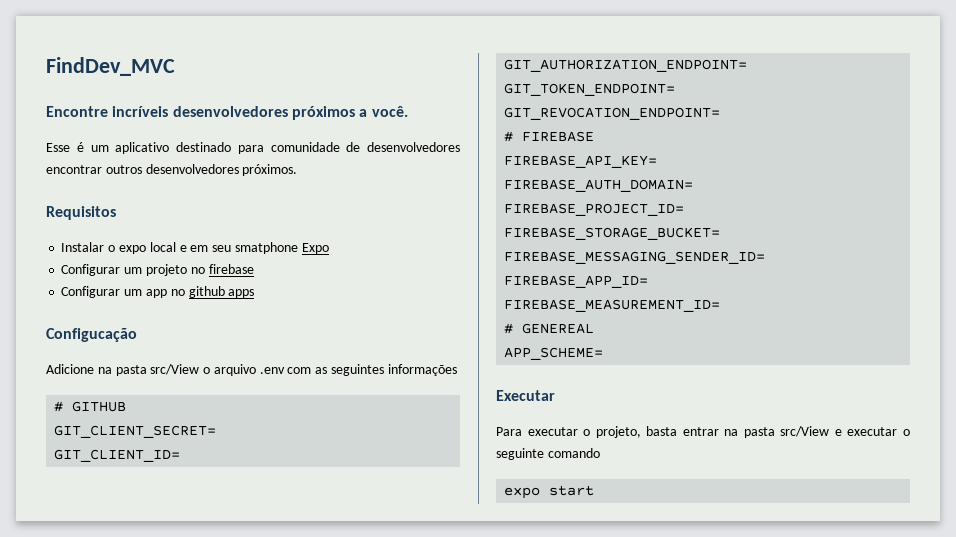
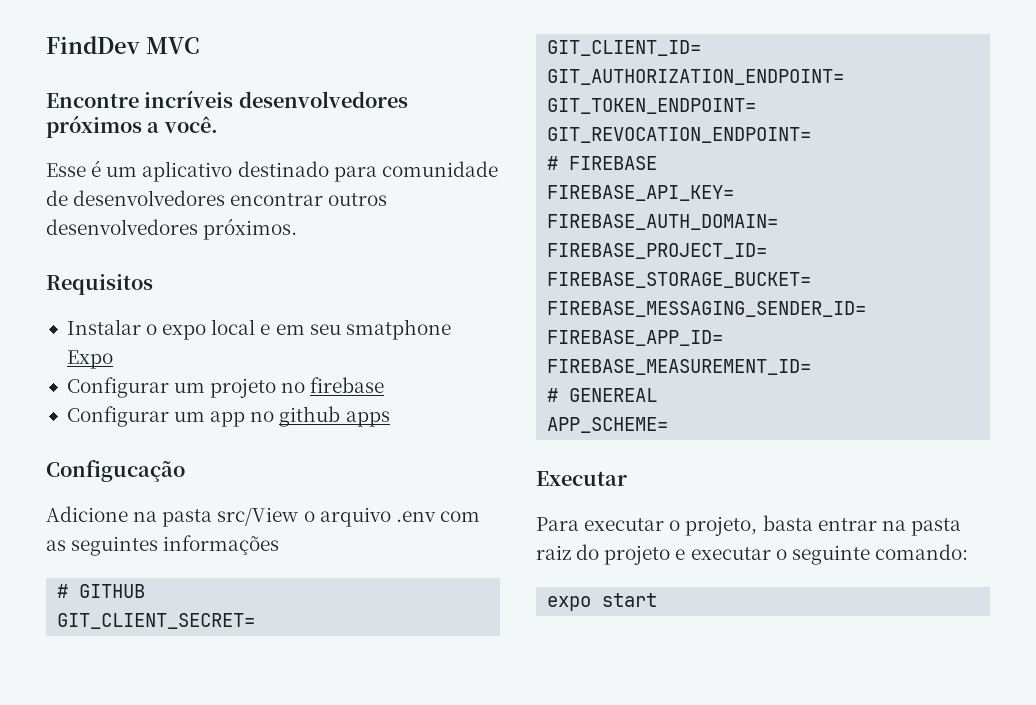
- FindDev_MVC
+ FindDev MVC
- Para executar o projeto, basta entrar na pasta src/View e executar o seguinte comando
+ Para executar o projeto, basta entrar na pasta raiz do projeto e executar o seguinte comando:

